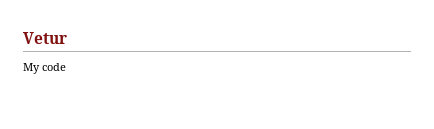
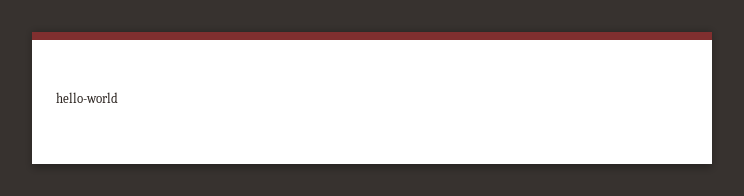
- Vetur
- My code
+ hello-world

